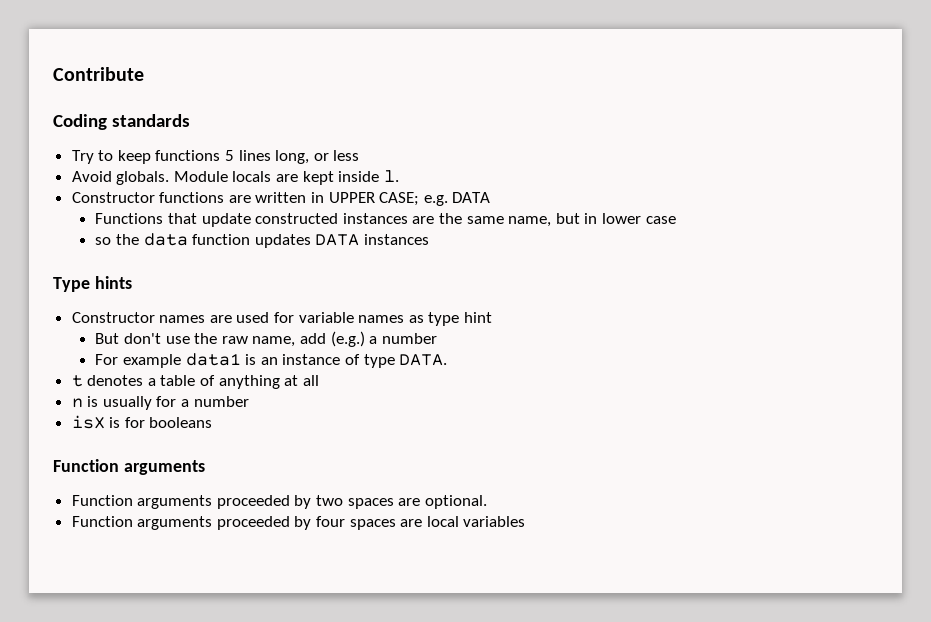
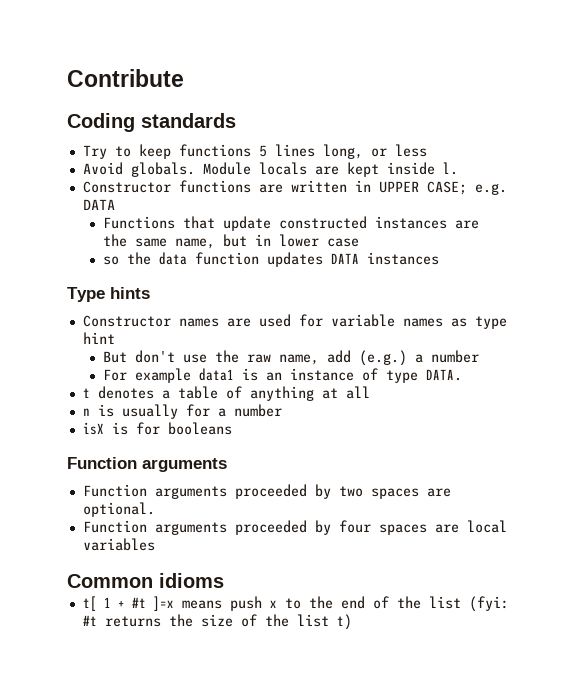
+ Common idioms
+ t[ 1 + #t ]=x means push x to the end of the list (fyi: #t returns the size of the list t)

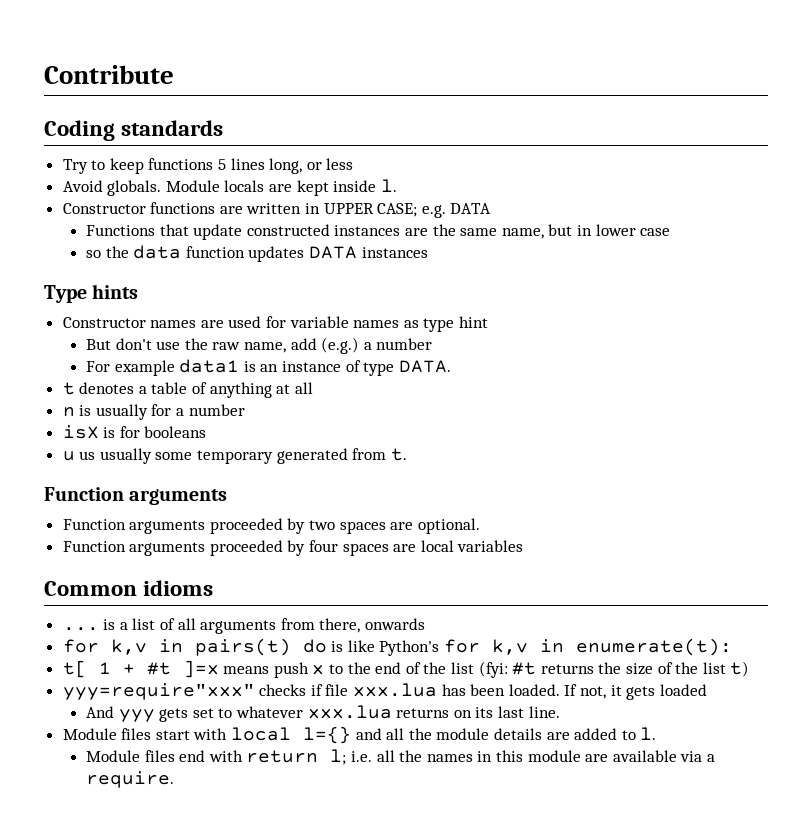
+ u us usually some temporary generated from t.
+ ... is a list of all arguments from there, onwards
+ for k,v in pairs(t) do is like Python's for k,v in enumerate(t):
+ yyy=require"xxx" checks if file xxx.lua has been loaded. If not, it gets loaded
+ And yyy gets set to whatever xxx.lua returns on its last line.
+ Module files start with local l={} and all the module details are added to l.
+ Module files end with return l; i.e. all the names in this module are available via a require.

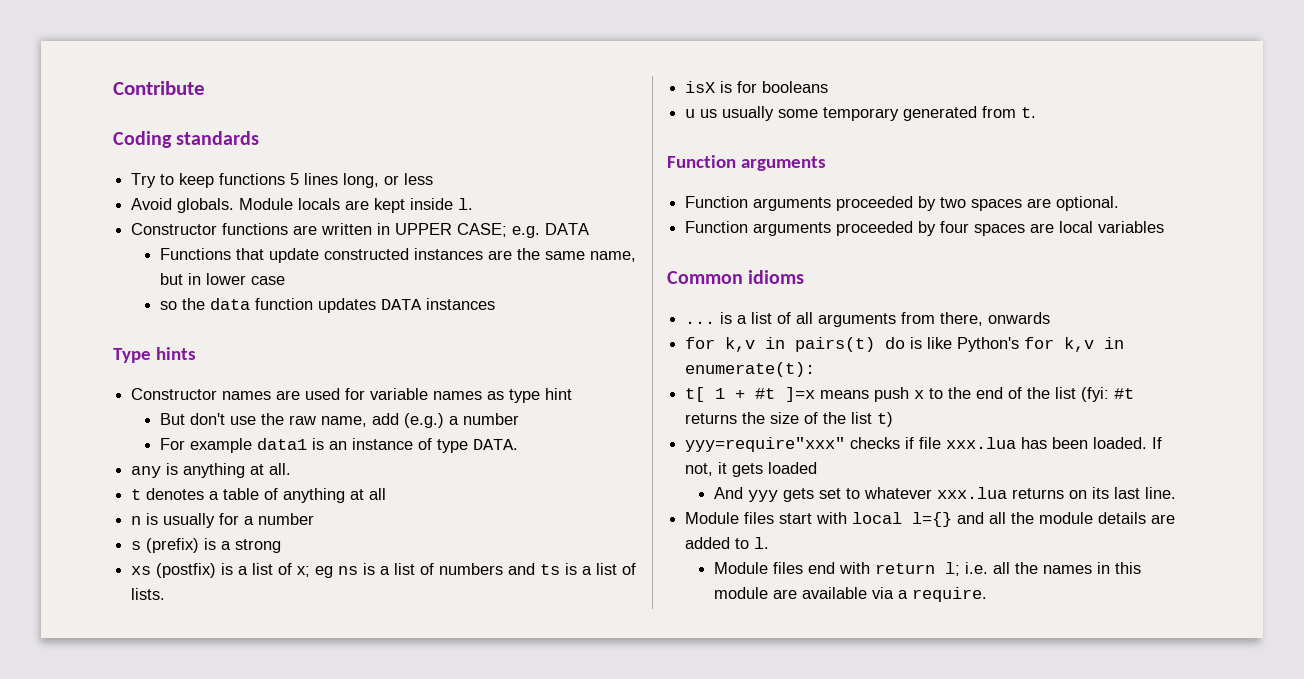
+ any is anything at all.
+ s (prefix) is a strong
+ xs (postfix) is a list of x; eg ns is a list of numbers and ts is a list of lists.

